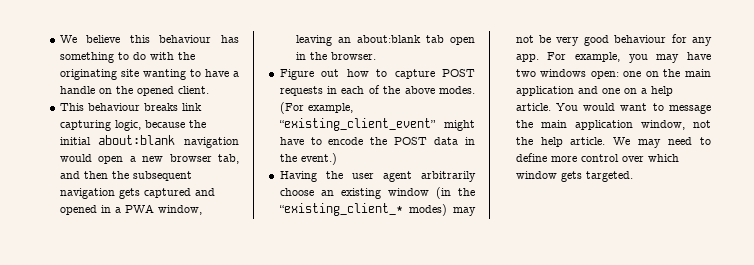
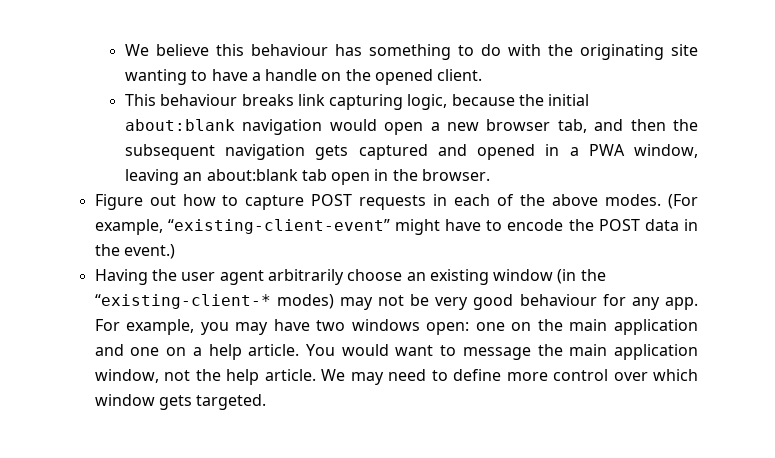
- (For example, “existing_client_event” might have to encode the POST data in the event.)
+ (For example, “existing-client-event” might have to encode the POST data in the event.)
- Having the user agent arbitrarily choose an existing window (in the “existing_client_* modes) may not be very good behaviour for any app.
+ Having the user agent arbitrarily choose an existing window (in the “existing-client-* modes) may not be very good behaviour for any app.

